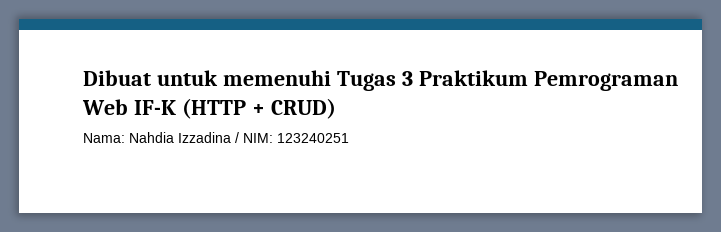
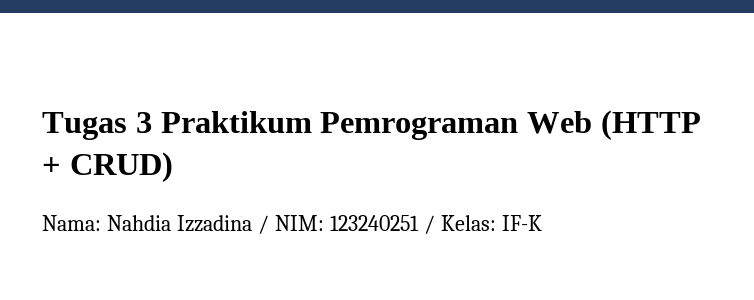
- Dibuat untuk memenuhi Tugas 3 Praktikum Pemrograman Web IF-K (HTTP + CRUD)
+ Tugas 3 Praktikum Pemrograman Web (HTTP + CRUD)
- Nama: Nahdia Izzadina / NIM: 123240251
+ Nama: Nahdia Izzadina / NIM: 123240251 / Kelas: IF-K

